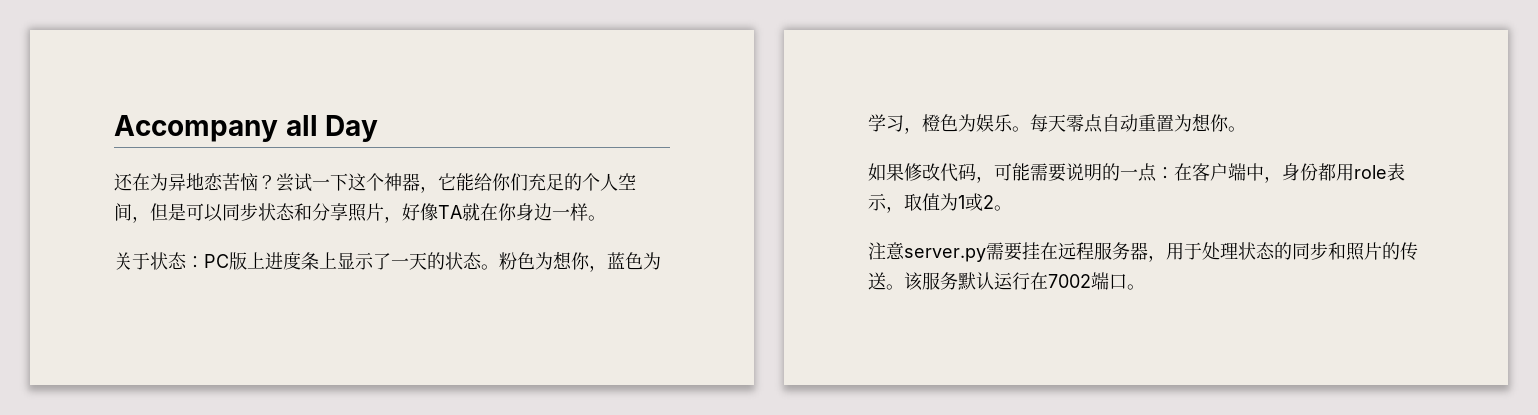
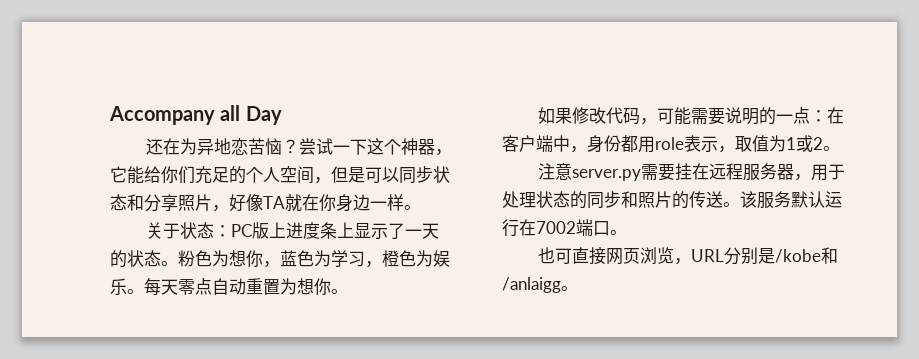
+ 也可直接网页浏览，URL分别是/kobe和/anlaigg。

